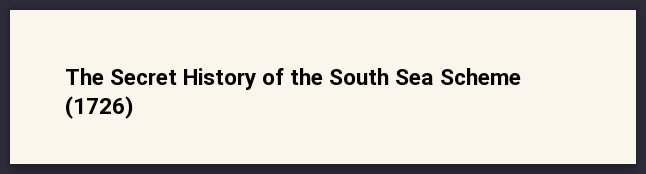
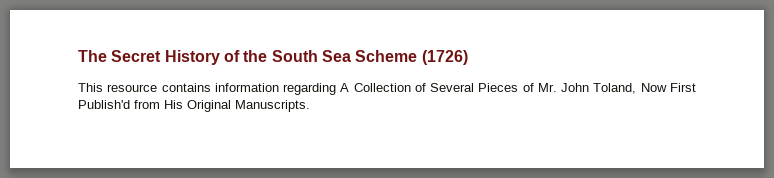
+ This resource contains information regarding A Collection of Several Pieces of Mr. John Toland, Now First Publish'd from His Original Manuscripts.

